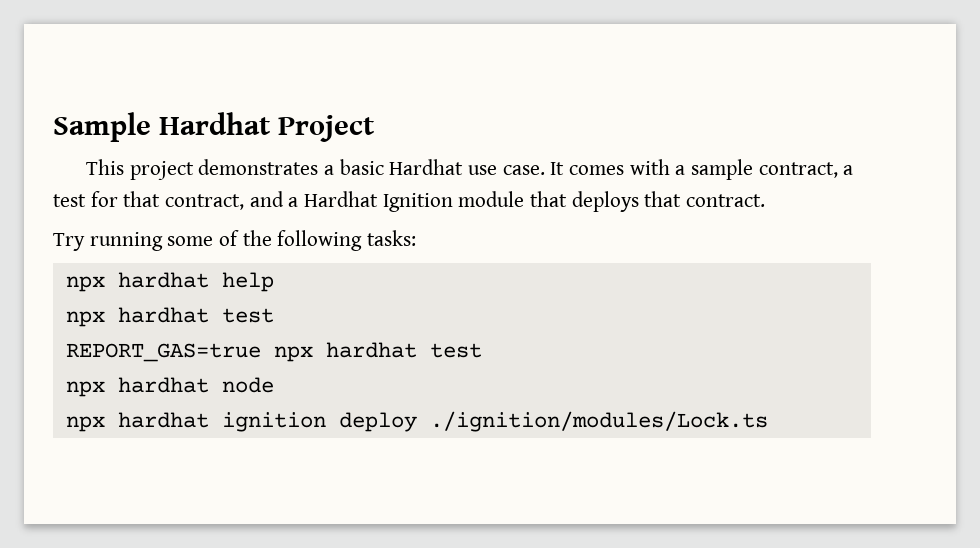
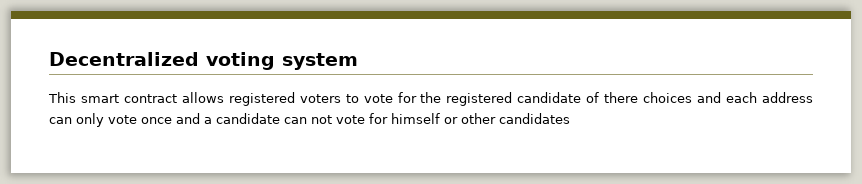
- Sample Hardhat Project
- This project demonstrates a basic Hardhat use case. It comes with a sample contract, a test for that contract, and a Hardhat Ignition module that deploys that contract.
- Try running some of the following tasks:
- npx hardhat help
- npx hardhat test
- REPORT_GAS=true npx hardhat test
- npx hardhat node
- npx hardhat ignition deploy ./ignition/modules/Lock.ts
+ Decentralized voting system
+ This smart contract allows registered voters to vote for the registered candidate of there choices and each address can only vote once and a candidate can not vote for himself or other candidates

